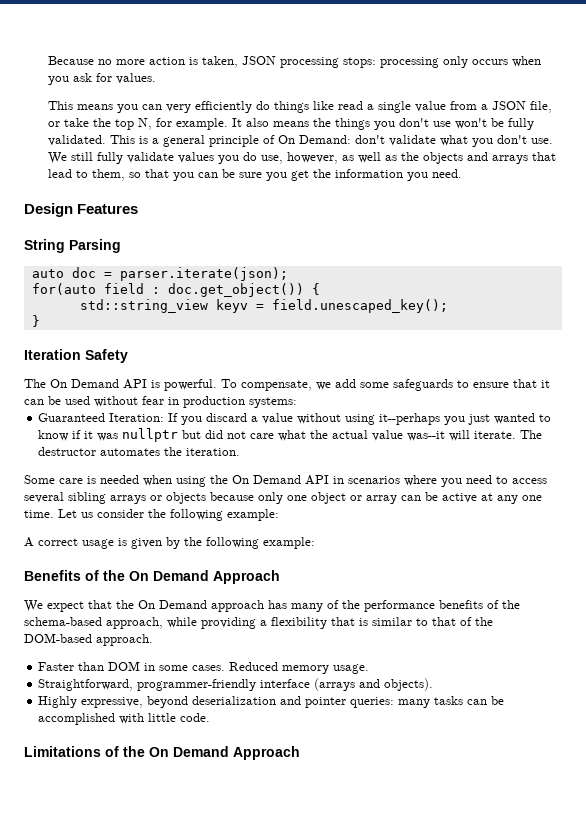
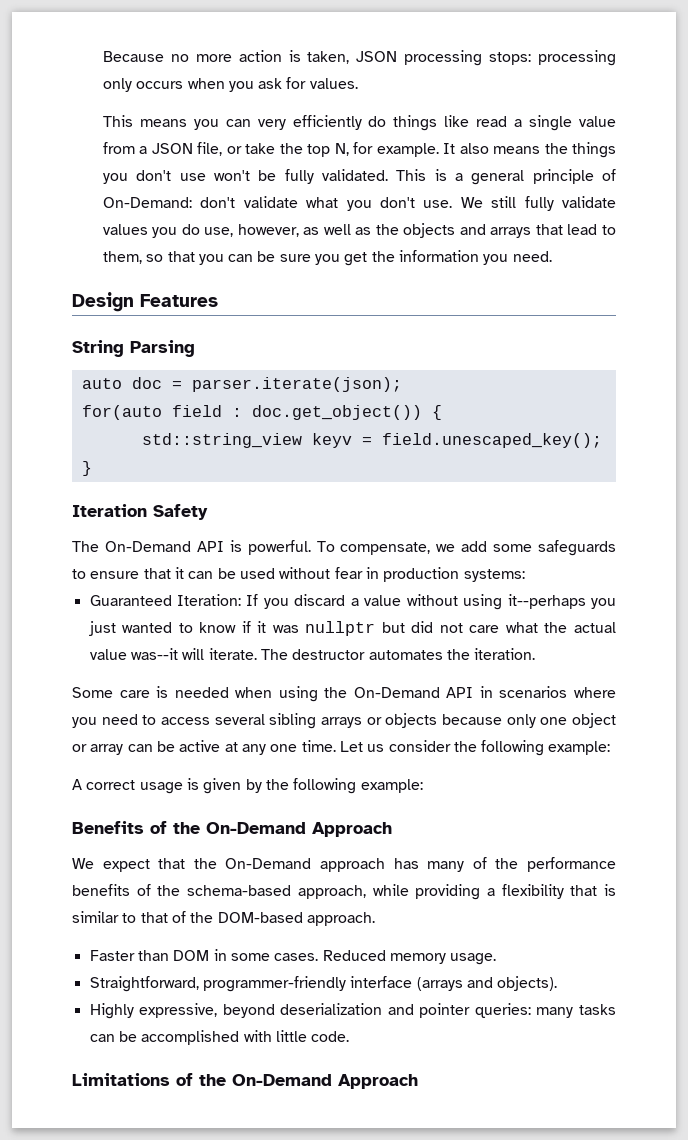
- This is a general principle of On Demand: don't validate what you don't use.
+ This is a general principle of On-Demand: don't validate what you don't use.
- The On Demand API is powerful.
+ The On-Demand API is powerful.
- Some care is needed when using the On Demand API in scenarios where you need to access several sibling arrays or objects because only one object or array can be active at any one time.
+ Some care is needed when using the On-Demand API in scenarios where you need to access several sibling arrays or objects because only one object or array can be active at any one time.
- Benefits of the On Demand Approach
+ Benefits of the On-Demand Approach
- We expect that the On Demand approach has many of the performance benefits of the schema-based approach, while providing a flexibility that is similar to that of the DOM-based approach.
+ We expect that the On-Demand approach has many of the performance benefits of the schema-based approach, while providing a flexibility that is similar to that of the DOM-based approach.
- Limitations of the On Demand Approach
+ Limitations of the On-Demand Approach

